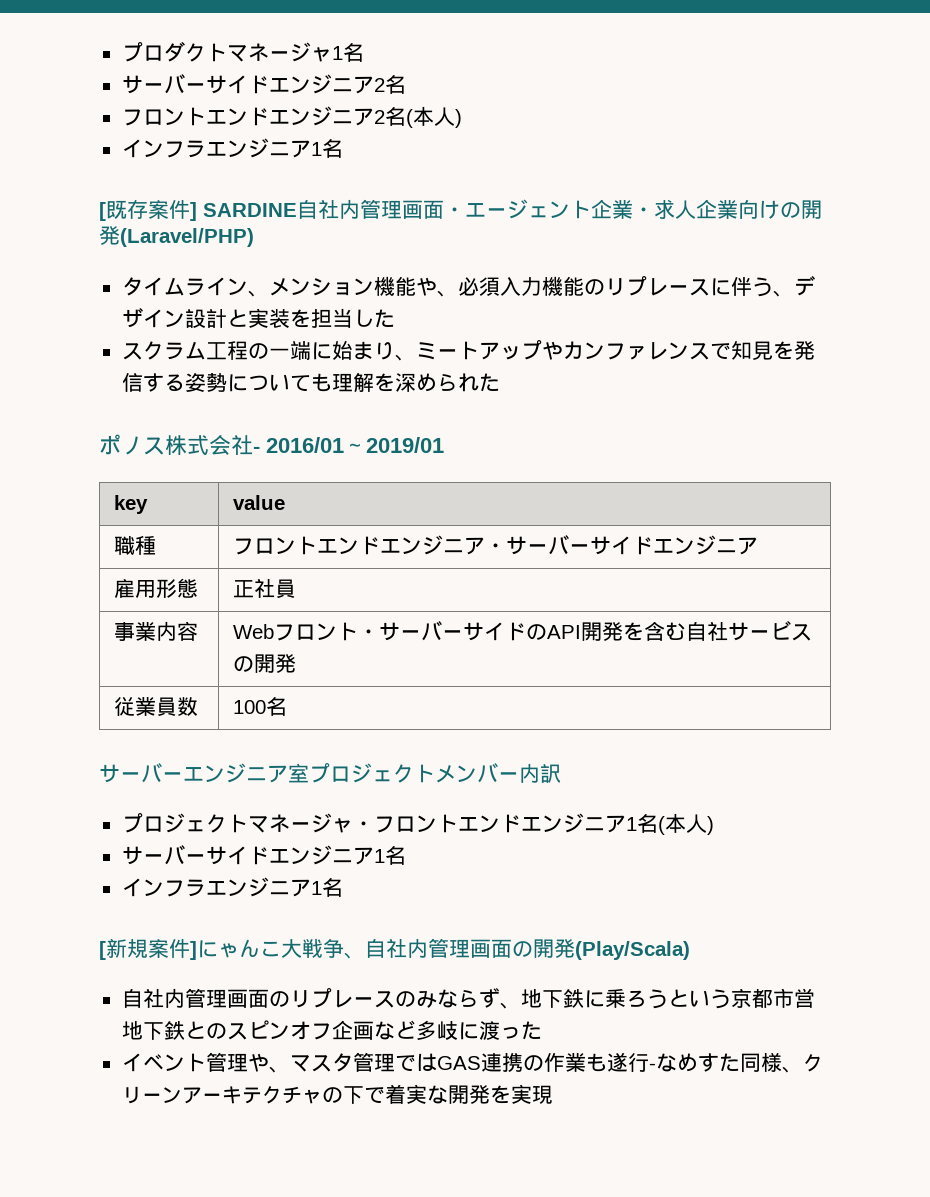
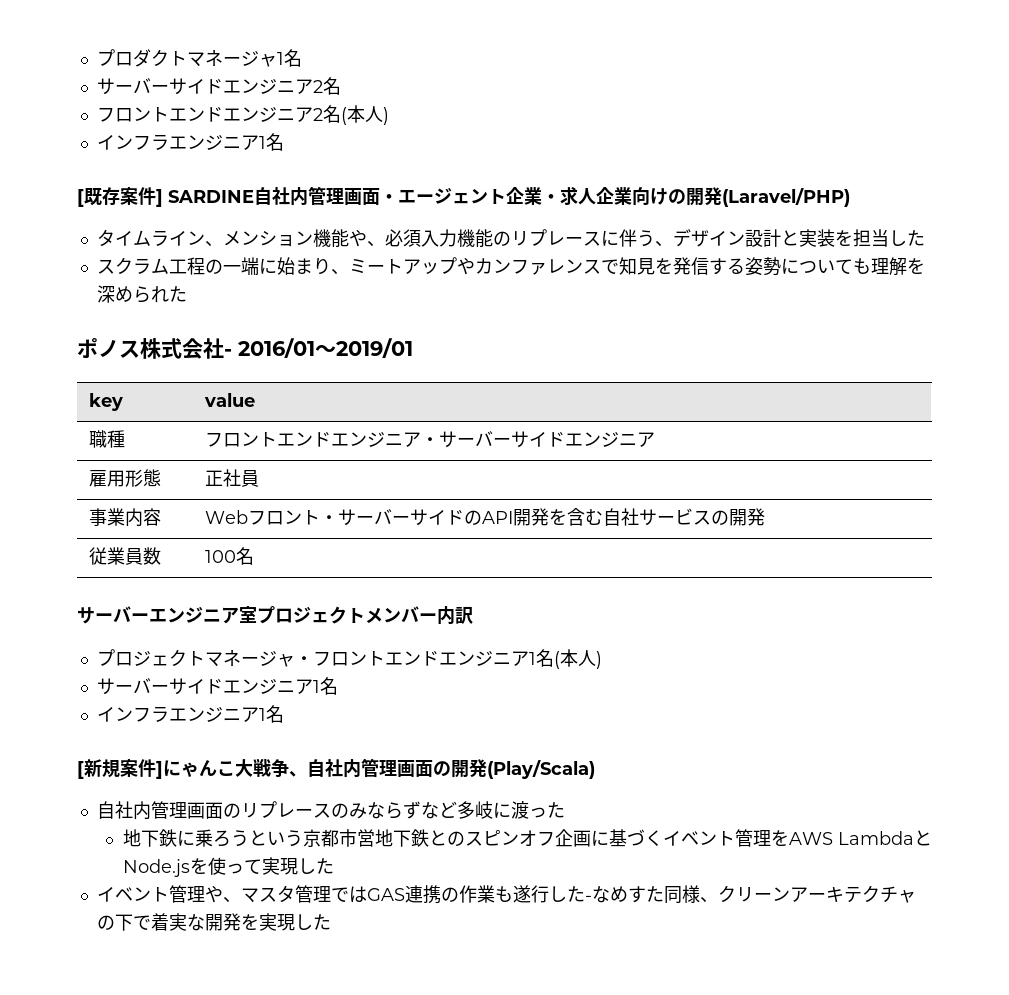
- 自社内管理画面のリプレースのみならず、地下鉄に乗ろうという京都市営地下鉄とのスピンオフ企画など多岐に渡った
+ 自社内管理画面のリプレースのみならずなど多岐に渡った
+ 地下鉄に乗ろうという京都市営地下鉄とのスピンオフ企画に基づくイベント管理をAWS LambdaとNode.jsを使って実現した
- イベント管理や、マスタ管理ではGAS連携の作業も遂行-なめすた同様、クリーンアーキテクチャの下で着実な開発を実現
+ イベント管理や、マスタ管理ではGAS連携の作業も遂行した-なめすた同様、クリーンアーキテクチャの下で着実な開発を実現した

